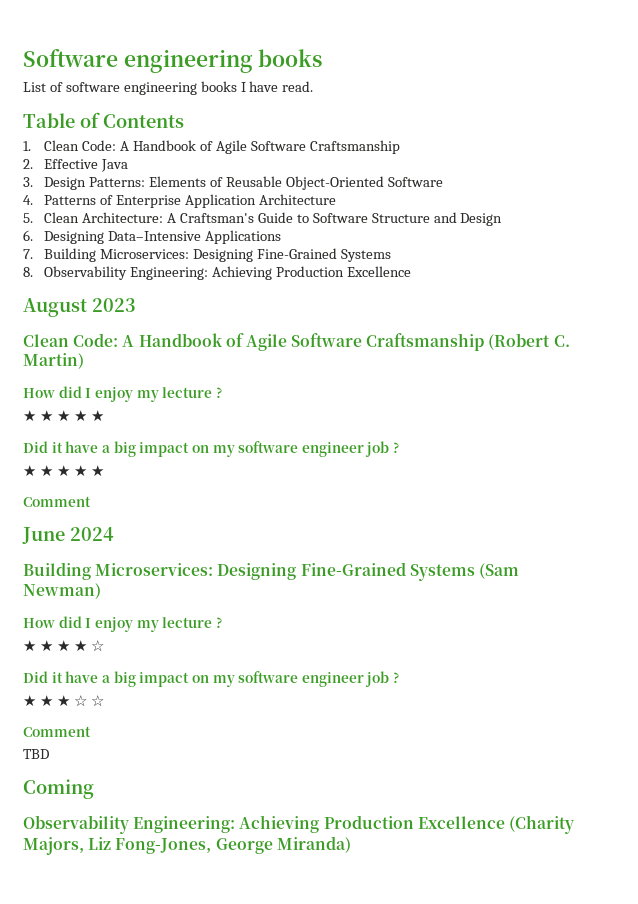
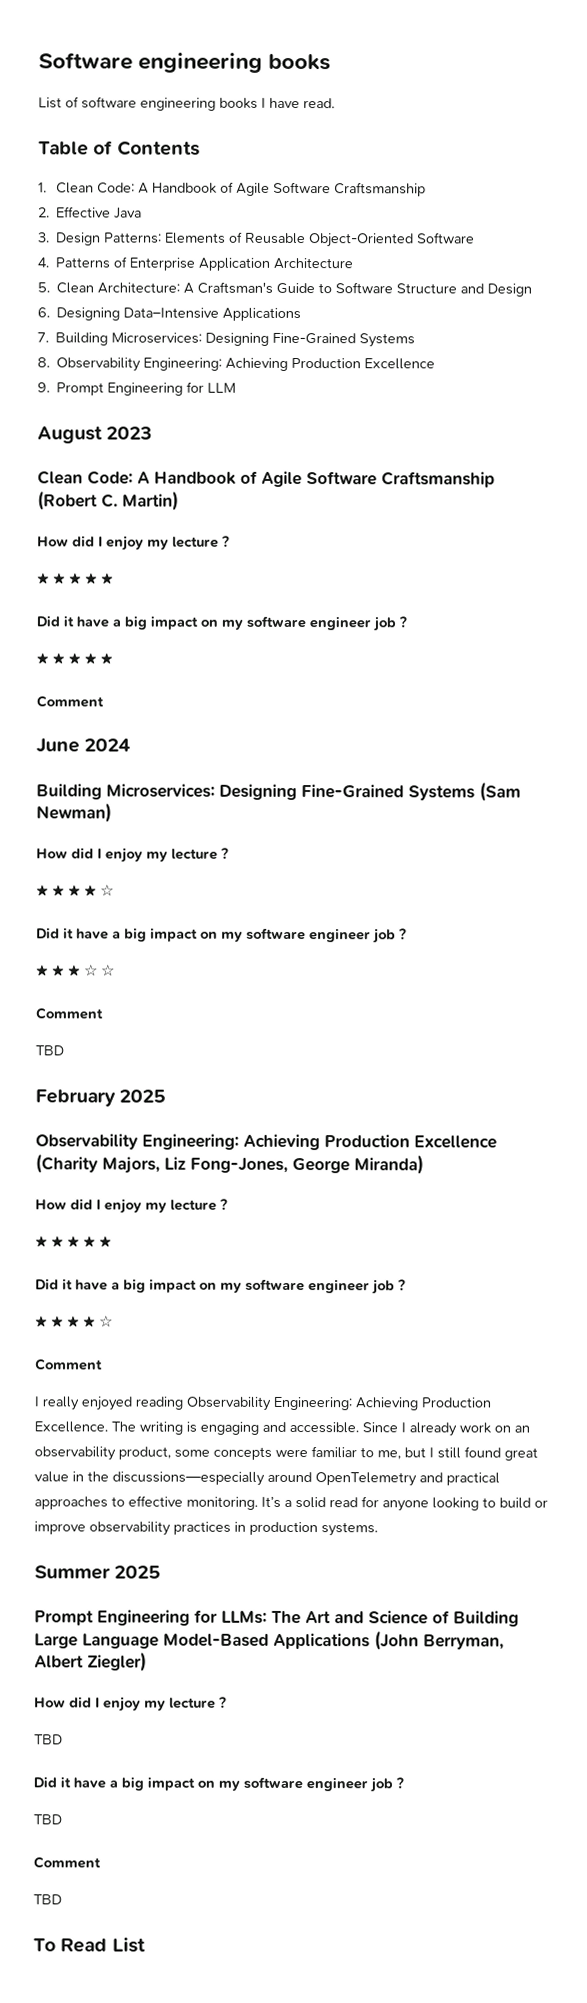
+ 9. Prompt Engineering for LLM
- Coming
+ February 2025
  Observability Engineering: Achieving Production Excellence (Charity Majors, Liz Fong-Jones, George Miranda)
+ How did I enjoy my lecture ?
+ ★ ★ ★ ★ ★
+ Did it have a big impact on my software engineer job ?
+ ★ ★ ★ ★ ☆
+ Comment
+ I really enjoyed reading Observability Engineering: Achieving Production Excellence. The writing is engaging and accessible. Since I already work on an observability product, some concepts were familiar to me, but I still found great value in the discussions—especially around OpenTelemetry and practical approaches to effective monitoring. It’s a solid read for anyone looking to build or improve observability practices in production systems.
+ Summer 2025
+ Prompt Engineering for LLMs: The Art and Science of Building Large Language Model-Based Applications (John Berryman, Albert Ziegler)
+ How did I enjoy my lecture ?
+ TBD
+ Did it have a big impact on my software engineer job ?
+ TBD
+ Comment
+ TBD
+ To Read List

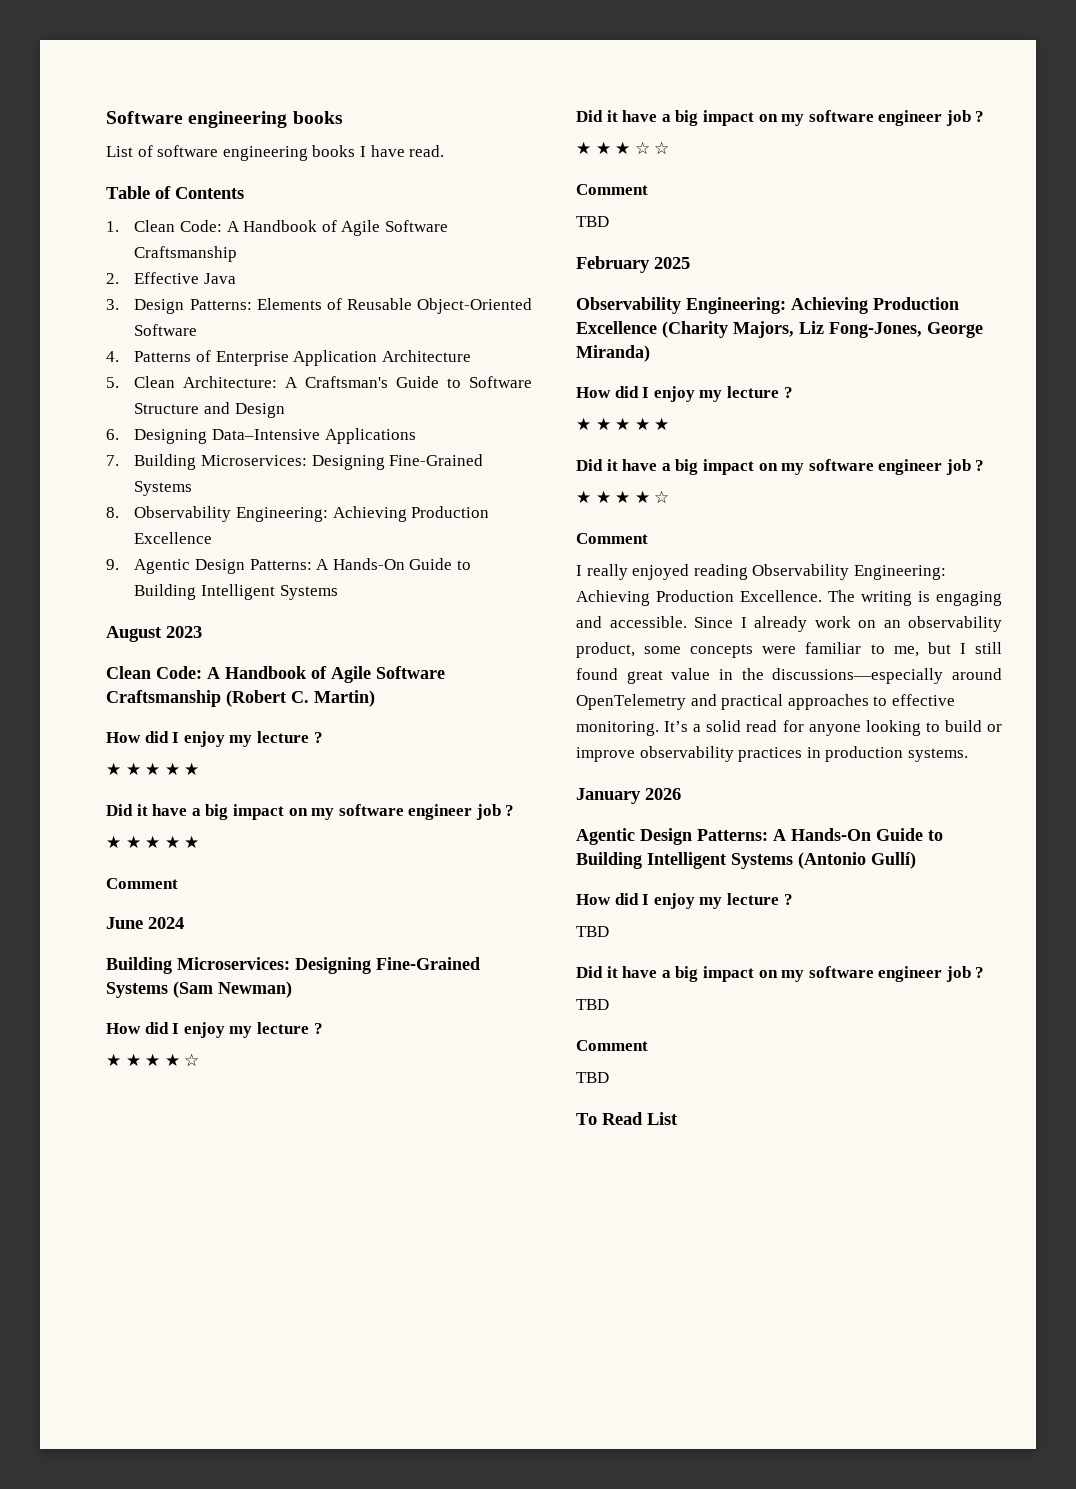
- 9. Prompt Engineering for LLM
+ 9. Agentic Design Patterns: A Hands-On Guide to Building Intelligent Systems
- Summer 2025
- Prompt Engineering for LLMs: The Art and Science of Building Large Language Model-Based Applications (John Berryman, Albert Ziegler)
+ January 2026
+ Agentic Design Patterns: A Hands-On Guide to Building Intelligent Systems (Antonio Gullí)

